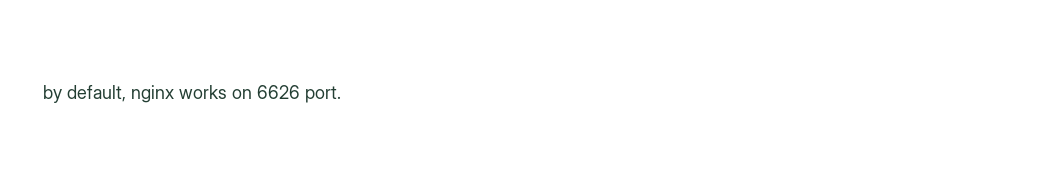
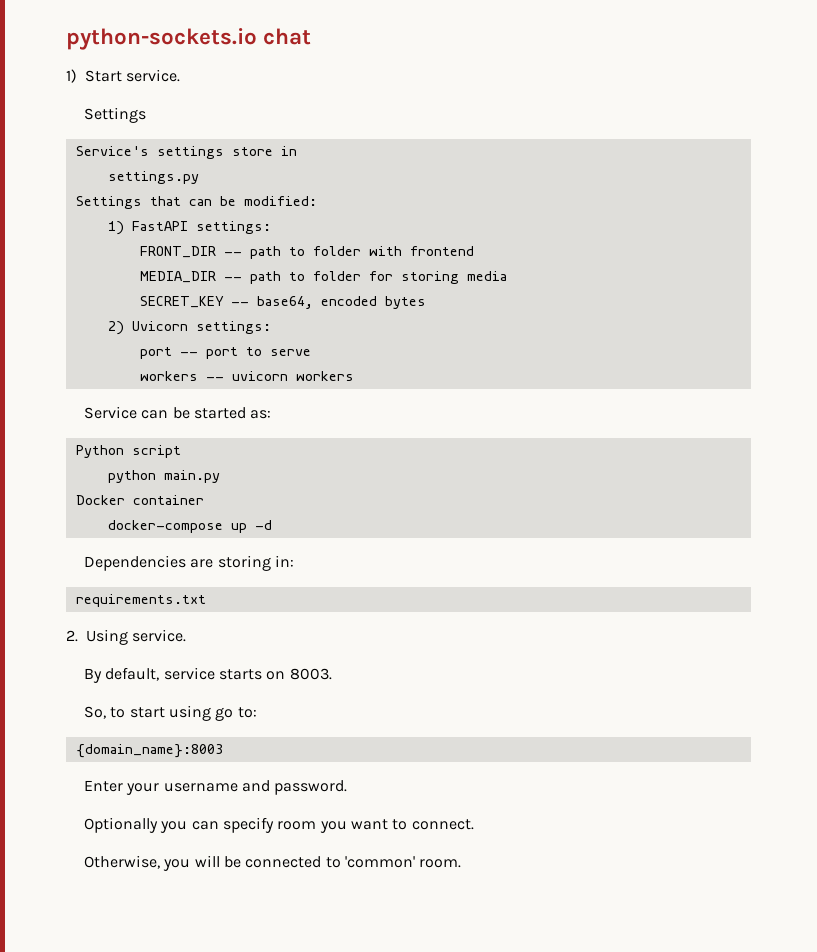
- by default, nginx works on 6626 port.
+ python-sockets.io chat
+ 1) Start service.
+ Settings
+ Service's settings store in
+ settings.py
+ Settings that can be modified:
+ 1) FastAPI settings:
+ FRONT_DIR -- path to folder with frontend
+ MEDIA_DIR -- path to folder for storing media
+ SECRET_KEY -- base64, encoded bytes
+ 2) Uvicorn settings:
+ port -- port to serve
+ workers -- uvicorn workers
+ Service can be started as:
+ Python script
+ python main.py
+ Docker container
+ docker-compose up -d
+ Dependencies are storing in:
+ requirements.txt
+ 2. Using service.
+ By default, service starts on 8003.
+ So, to start using go to:
+ {domain_name}:8003
+ Enter your username and password.
+ Optionally you can specify room you want to connect.
+ Otherwise, you will be connected to 'common' room.

